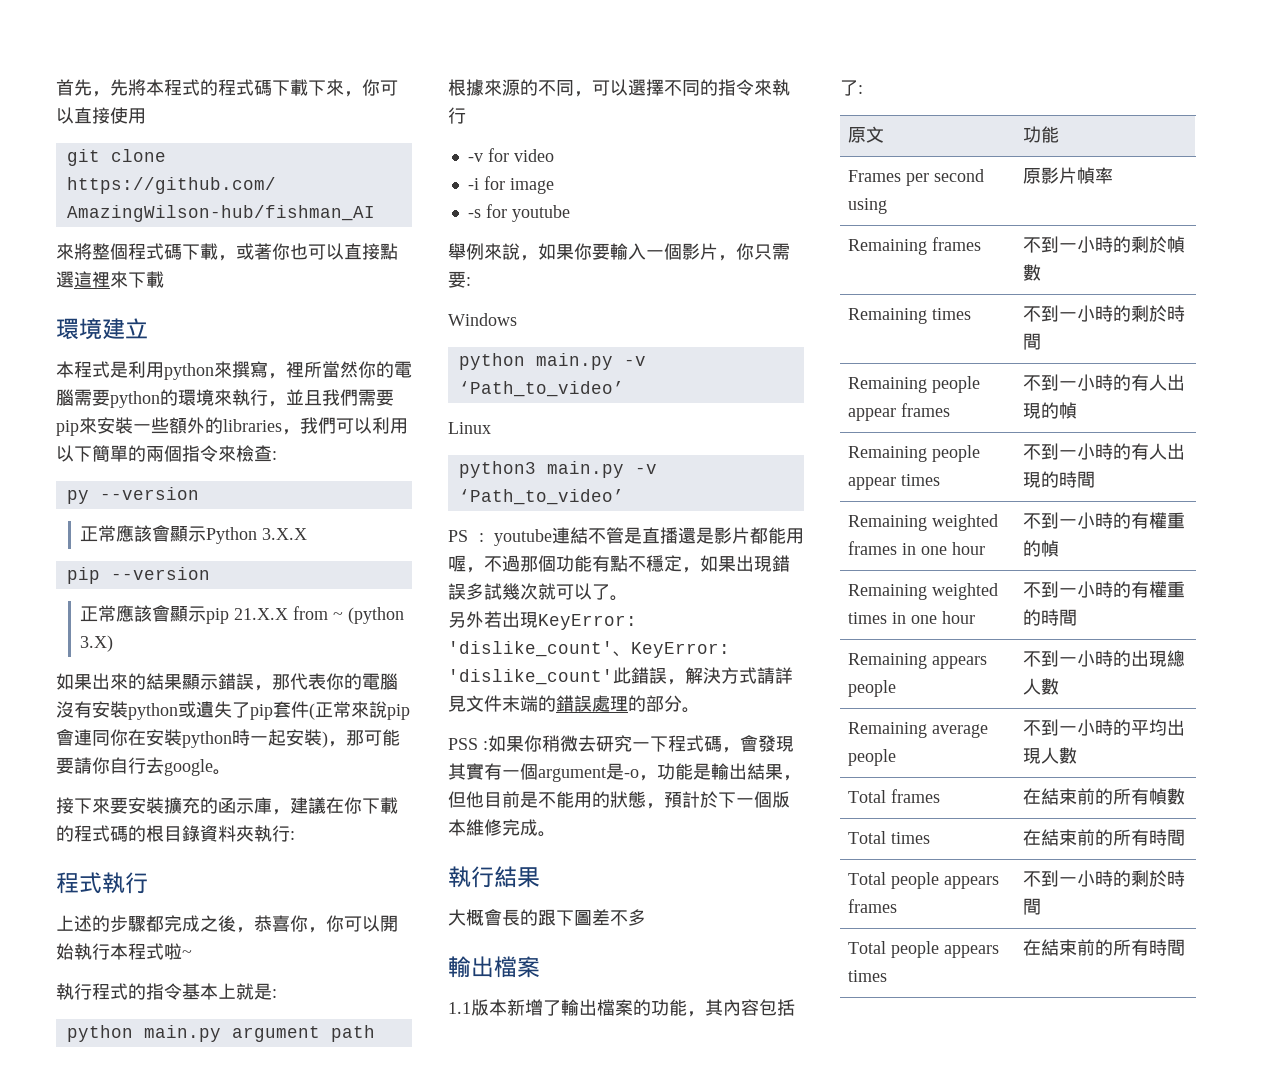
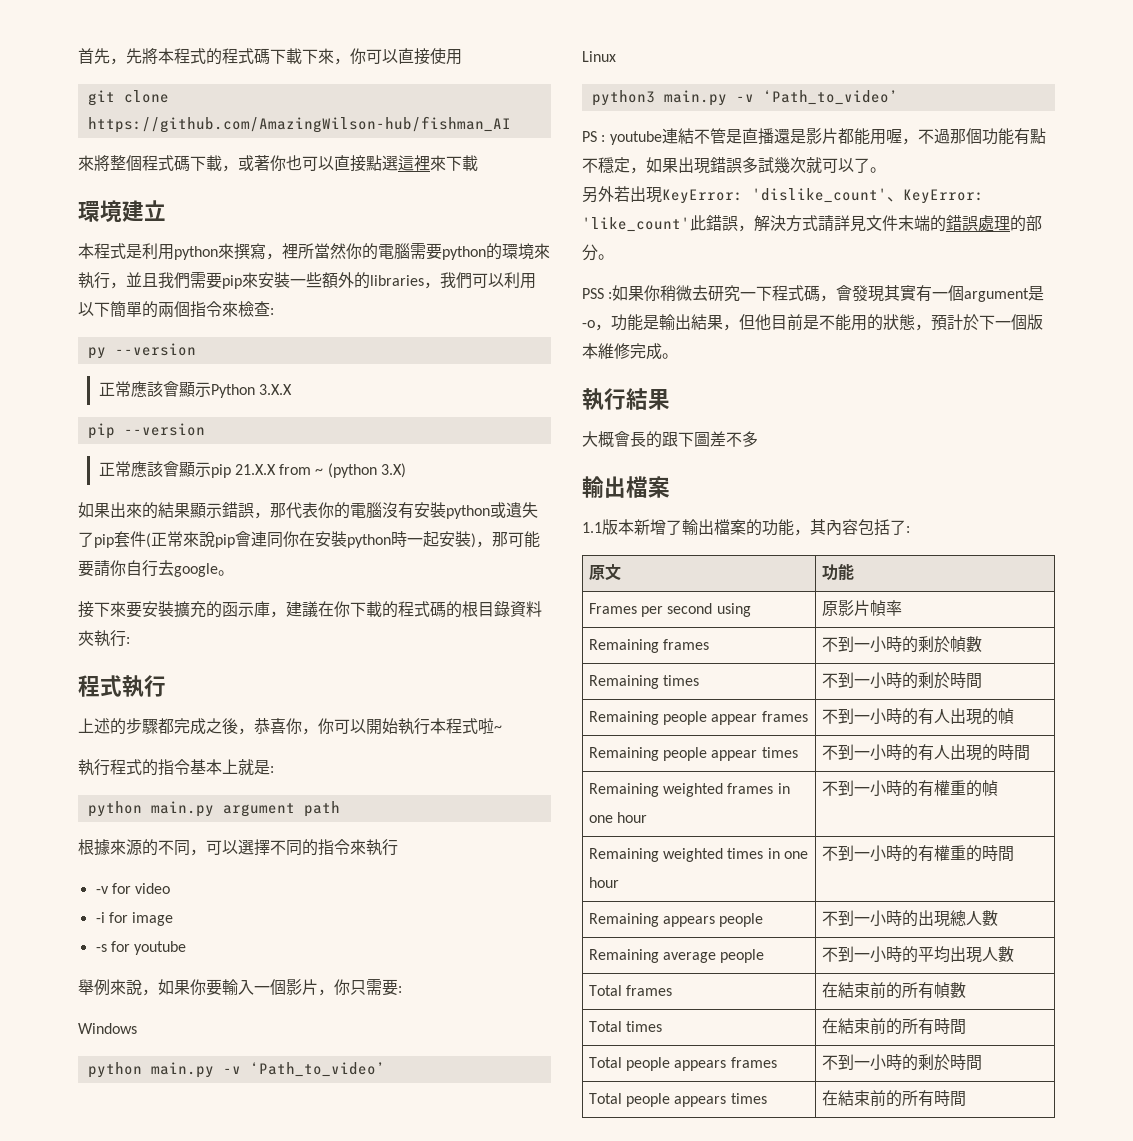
- 另外若出現KeyError: 'dislike_count'、KeyError: 'dislike_count'此錯誤，解決方式請詳見文件末端的錯誤處理的部分。
+ 另外若出現KeyError: 'dislike_count'、KeyError: 'like_count'此錯誤，解決方式請詳見文件末端的錯誤處理的部分。

